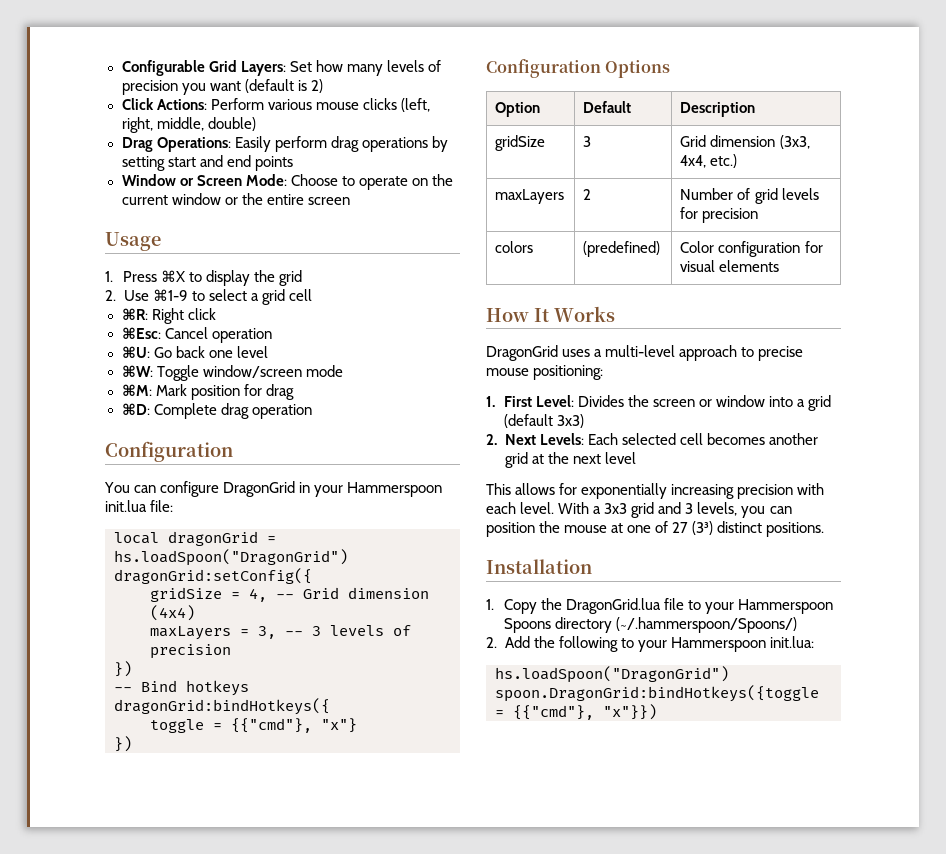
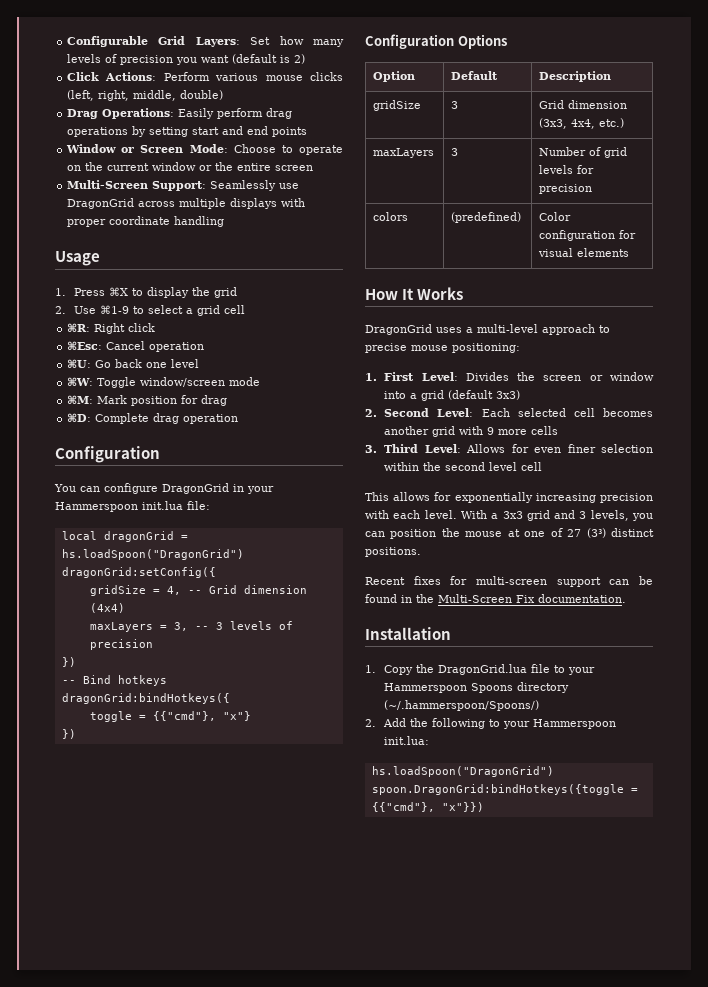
+ Multi-Screen Support: Seamlessly use DragonGrid across multiple displays with proper coordinate handling
- maxLayers | 2 | Number of grid levels for precision
+ maxLayers | 3 | Number of grid levels for precision
- 2. Next Levels: Each selected cell becomes another grid at the next level
+ 2. Second Level: Each selected cell becomes another grid with 9 more cells
+ 3. Third Level: Allows for even finer selection within the second level cell
+ Recent fixes for multi-screen support can be found in the Multi-Screen Fix documentation.

